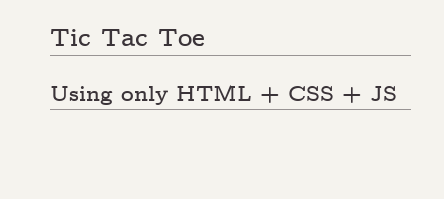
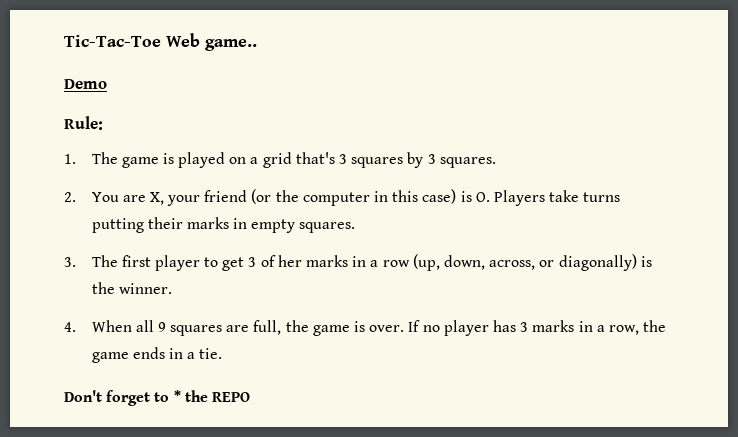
- Tic Tac Toe
- Using only HTML + CSS + JS
+ Tic-Tac-Toe Web game..
+ Demo
+ Rule:
+ 1. The game is played on a grid that's 3 squares by 3 squares.
+ 2. You are X, your friend (or the computer in this case) is O. Players take turns putting their marks in empty squares.
+ 3. The first player to get 3 of her marks in a row (up, down, across, or diagonally) is the winner.
+ 4. When all 9 squares are full, the game is over. If no player has 3 marks in a row, the game ends in a tie.
+ Don't forget to * the REPO

